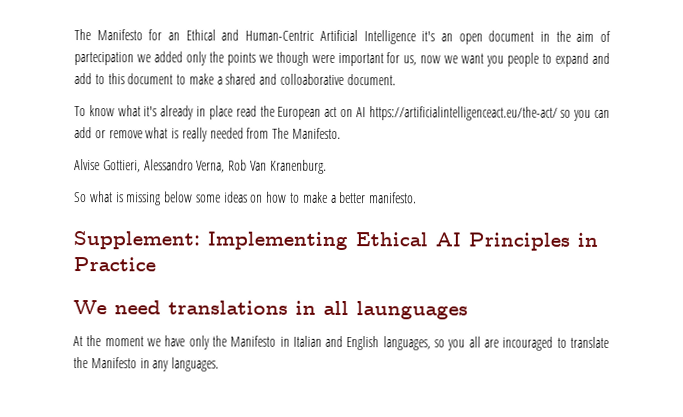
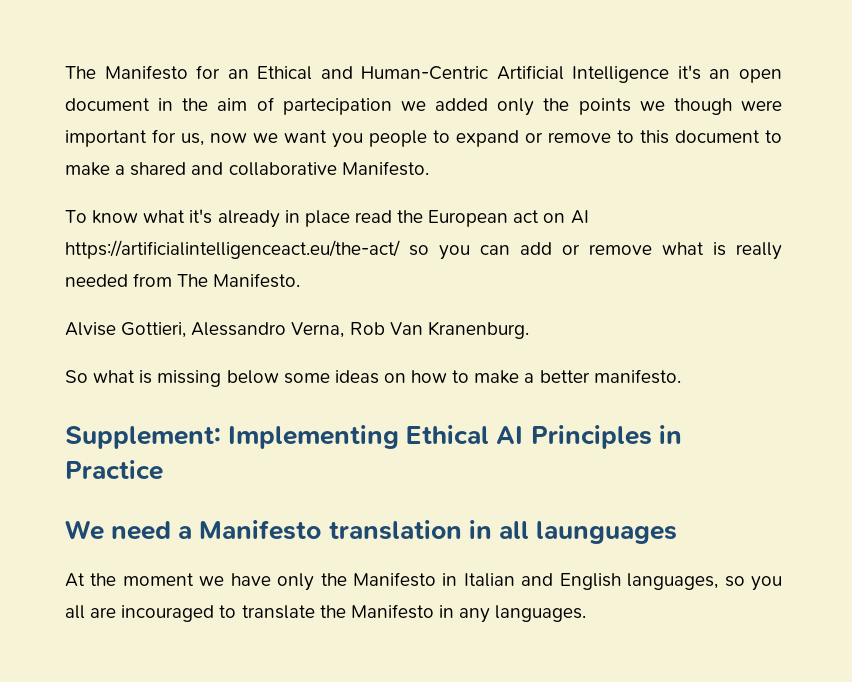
- The Manifesto for an Ethical and Human-Centric Artificial Intelligence it's an open document in the aim of partecipation we added only the points we though were important for us, now we want you people to expand and add to this document to make a shared and colloaborative document.
+ The Manifesto for an Ethical and Human-Centric Artificial Intelligence it's an open document in the aim of partecipation we added only the points we though were important for us, now we want you people to expand or remove to this document to make a shared and collaborative Manifesto.
- We need translations in all launguages
+ We need a Manifesto translation in all launguages

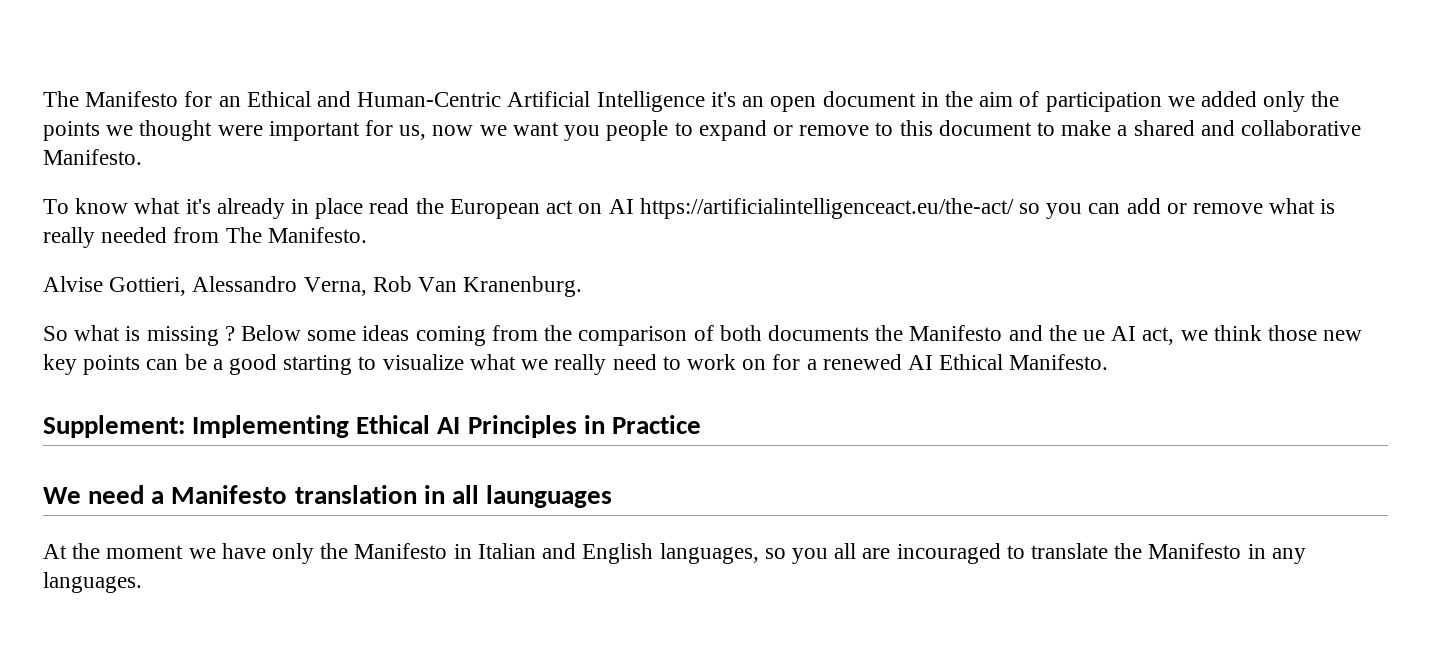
- The Manifesto for an Ethical and Human-Centric Artificial Intelligence it's an open document in the aim of partecipation we added only the points we though were important for us, now we want you people to expand or remove to this document to make a shared and collaborative Manifesto.
+ The Manifesto for an Ethical and Human-Centric Artificial Intelligence it's an open document in the aim of participation we added only the points we thought were important for us, now we want you people to expand or remove to this document to make a shared and collaborative Manifesto.
- So what is missing below some ideas on how to make a better manifesto.
+ So what is missing ? Below some ideas coming from the comparison of both documents the Manifesto and the ue AI act, we think those new key points can be a good starting to visualize what we really need to work on for a renewed AI Ethical Manifesto.

